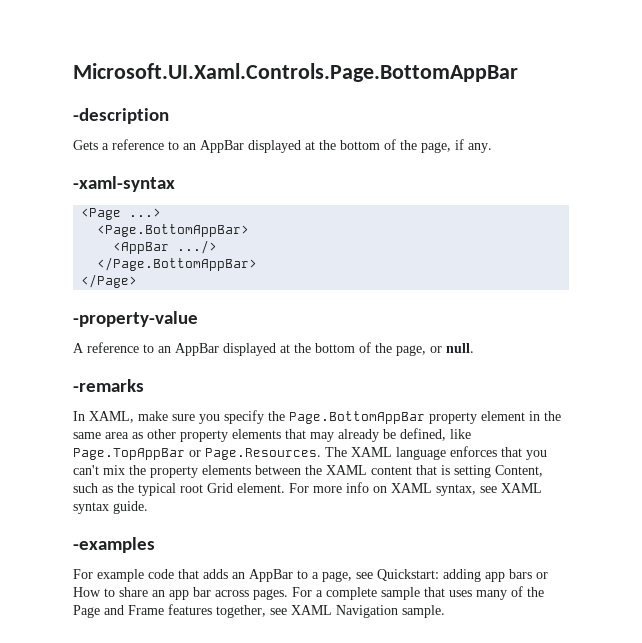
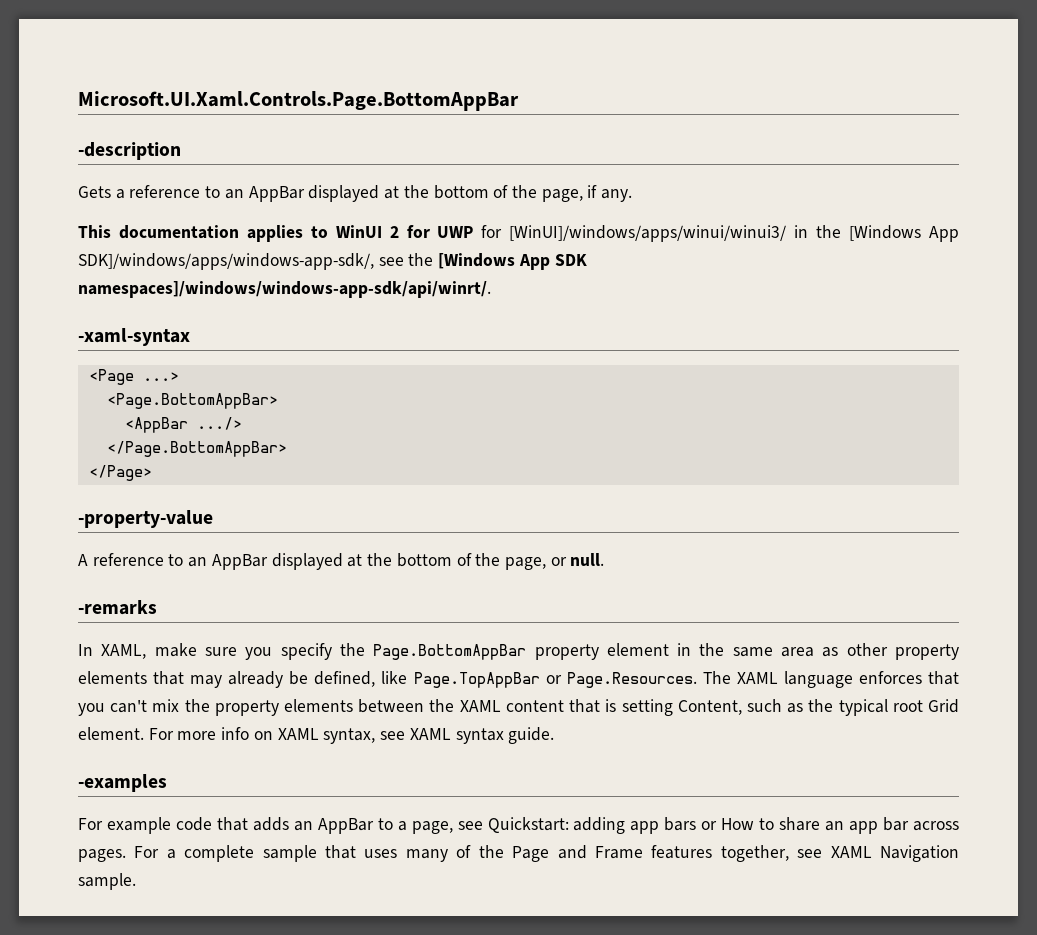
+ This documentation applies to WinUI 2 for UWP for [WinUI]/windows/apps/winui/winui3/ in the [Windows App SDK]/windows/apps/windows-app-sdk/, see the [Windows App SDK namespaces]/windows/windows-app-sdk/api/winrt/.

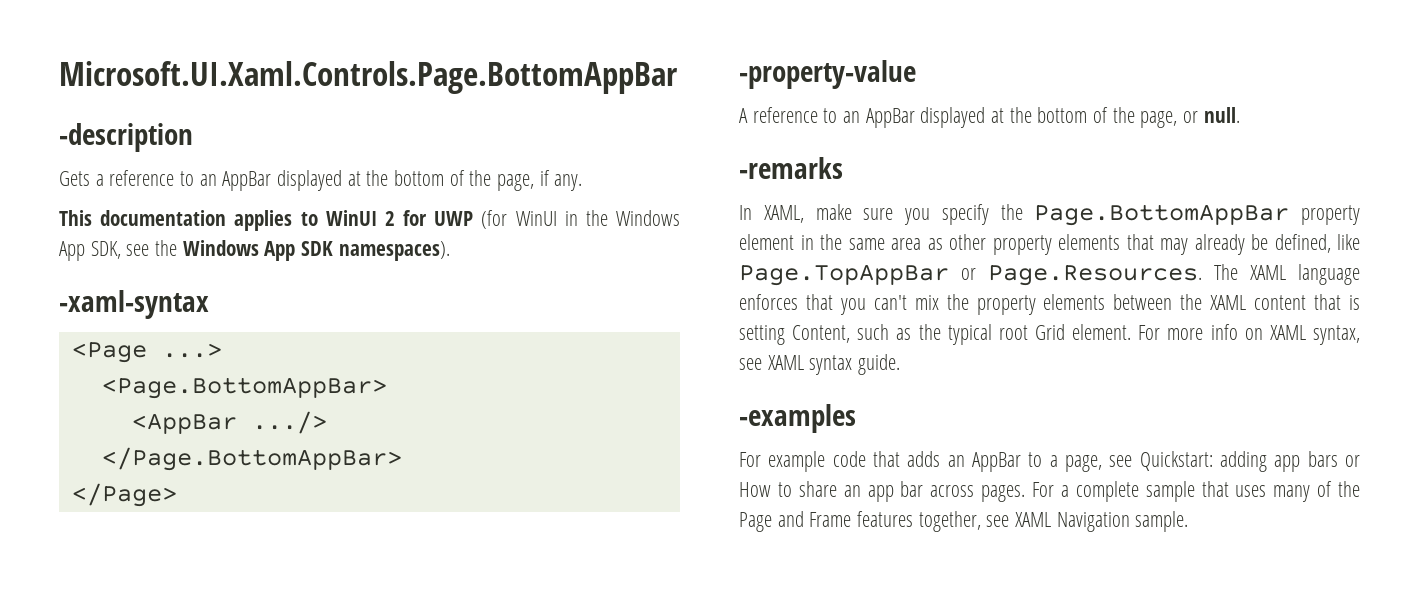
- This documentation applies to WinUI 2 for UWP for [WinUI]/windows/apps/winui/winui3/ in the [Windows App SDK]/windows/apps/windows-app-sdk/, see the [Windows App SDK namespaces]/windows/windows-app-sdk/api/winrt/.
+ This documentation applies to WinUI 2 for UWP (for WinUI in the Windows App SDK, see the Windows App SDK namespaces).

